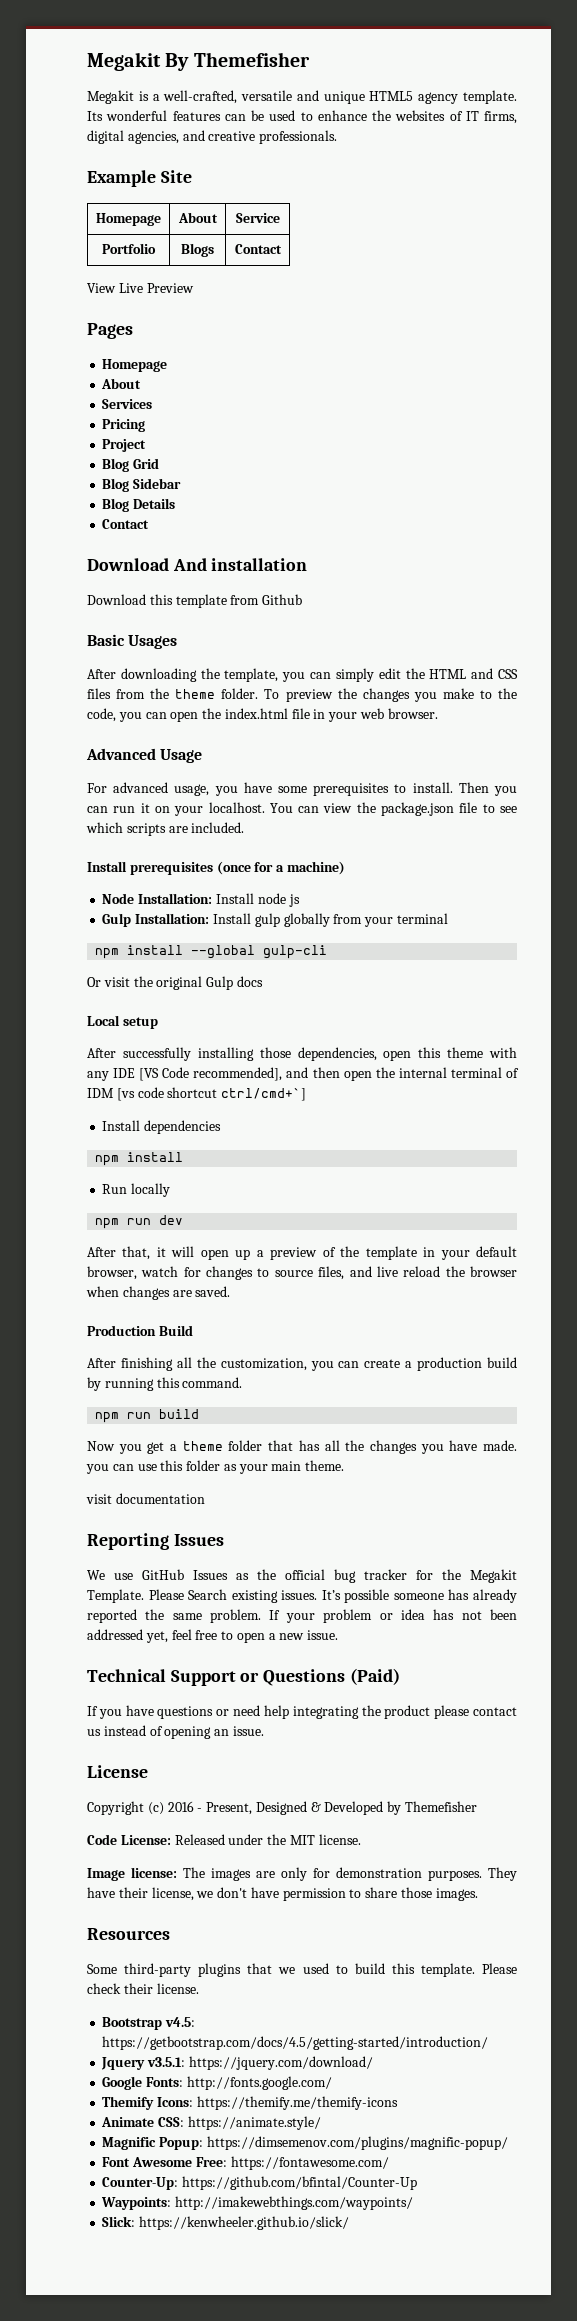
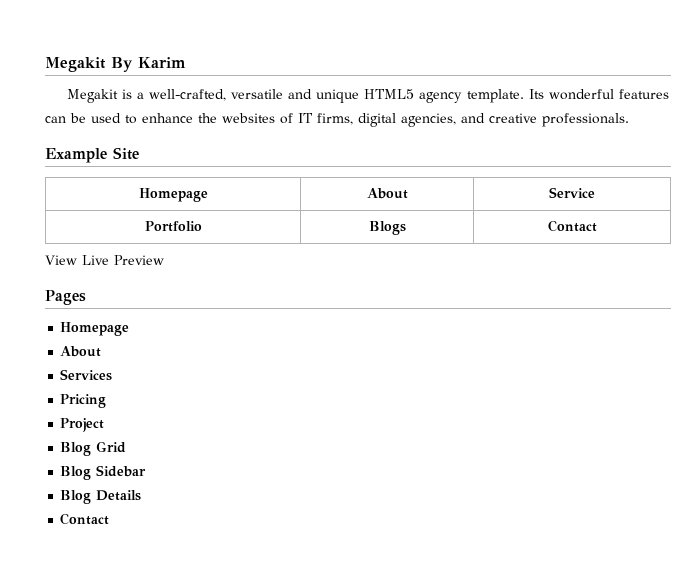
- Megakit By Themefisher
+ Megakit By Karim
- Download And installation
- Download this template from Github
- Basic Usages
- After downloading the template, you can simply edit the HTML and CSS files from the theme folder. To preview the changes you make to the code, you can open the index.html file in your web browser.
- Advanced Usage
- For advanced usage, you have some prerequisites to install. Then you can run it on your localhost. You can view the package.json file to see which scripts are included.
- Install prerequisites (once for a machine)
- Node Installation: Install node js
- Gulp Installation: Install gulp globally from your terminal
- npm install --global gulp-cli
- Or visit the original Gulp docs
- Local setup
- After successfully installing those dependencies, open this theme with any IDE [VS Code recommended], and then open the internal terminal of IDM [vs code shortcut ctrl/cmd+`]
- Install dependencies
- npm install
- Run locally
- npm run dev
- After that, it will open up a preview of the template in your default browser, watch for changes to source files, and live reload the browser when changes are saved.
- Production Build
- After finishing all the customization, you can create a production build by running this command.
- npm run build
- Now you get a theme folder that has all the changes you have made. you can use this folder as your main theme.
- visit documentation
- Reporting Issues
- We use GitHub Issues as the official bug tracker for the Megakit Template. Please Search existing issues. It’s possible someone has already reported the same problem. If your problem or idea has not been addressed yet, feel free to open a new issue.
- Technical Support or Questions (Paid)
- If you have questions or need help integrating the product please contact us instead of opening an issue.
- License
- Copyright (c) 2016 - Present, Designed & Developed by Themefisher
- Code License: Released under the MIT license.
- Image license: The images are only for demonstration purposes. They have their license, we don't have permission to share those images.
- Resources
- Some third-party plugins that we used to build this template. Please check their license.
- Bootstrap v4.5: https://getbootstrap.com/docs/4.5/getting-started/introduction/
- Jquery v3.5.1: https://jquery.com/download/
- Google Fonts: http://fonts.google.com/
- Themify Icons: https://themify.me/themify-icons
- Animate CSS: https://animate.style/
- Magnific Popup: https://dimsemenov.com/plugins/magnific-popup/
- Font Awesome Free: https://fontawesome.com/
- Counter-Up: https://github.com/bfintal/Counter-Up
- Waypoints: http://imakewebthings.com/waypoints/
- Slick: https://kenwheeler.github.io/slick/

